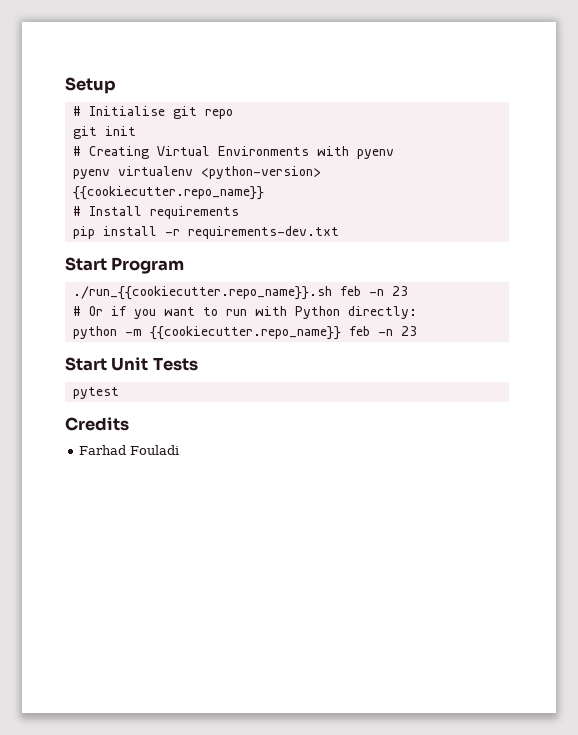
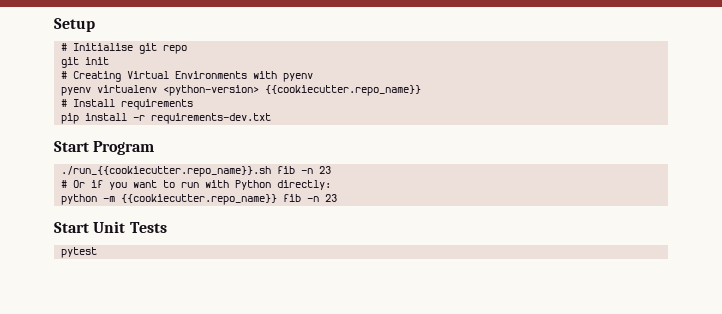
- ./run_{{cookiecutter.repo_name}}.sh feb -n 23
+ ./run_{{cookiecutter.repo_name}}.sh fib -n 23
- python -m {{cookiecutter.repo_name}} feb -n 23
+ python -m {{cookiecutter.repo_name}} fib -n 23
- Credits
- Farhad Fouladi

